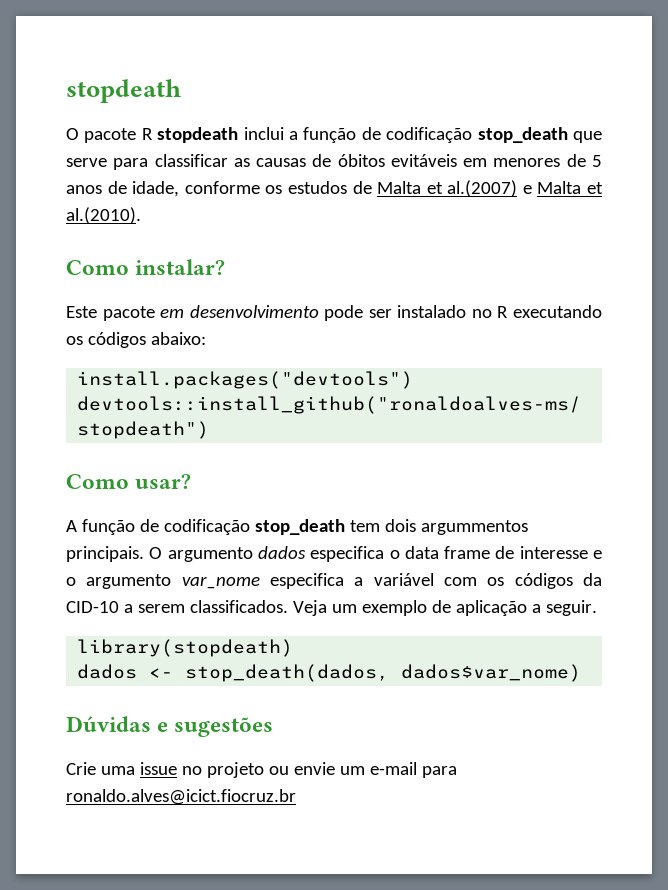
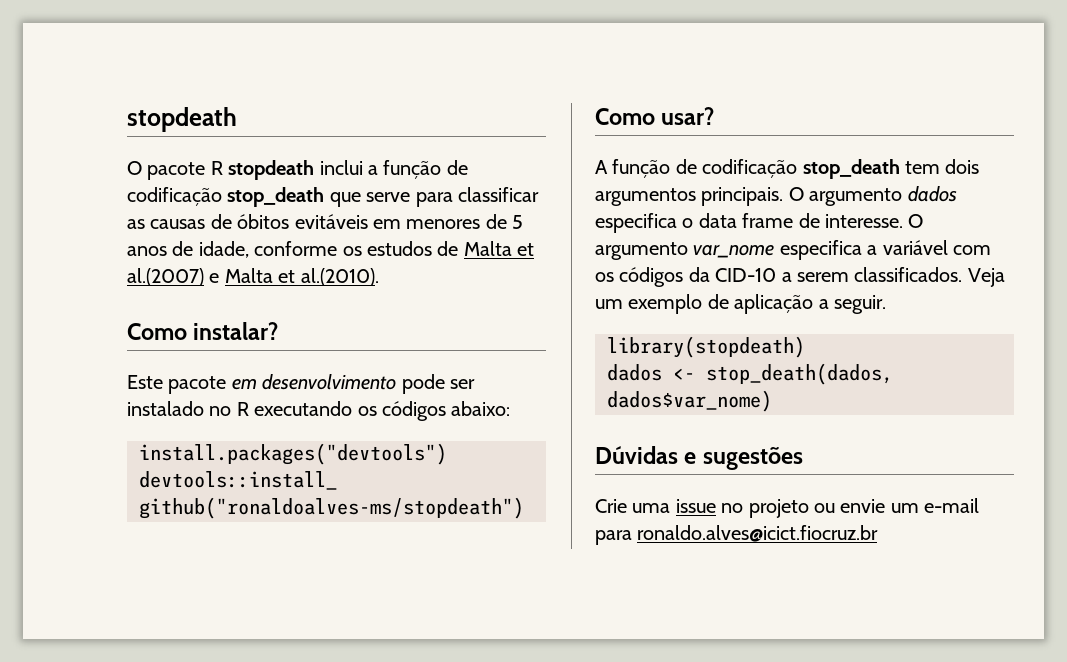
- A função de codificação stop_death tem dois argummentos principais.
+ A função de codificação stop_death tem dois argumentos principais.
- O argumento dados especifica o data frame de interesse e o argumento var_nome especifica a variável com os códigos da CID-10 a serem classificados.
+ O argumento dados especifica o data frame de interesse. O argumento var_nome especifica a variável com os códigos da CID-10 a serem classificados.

